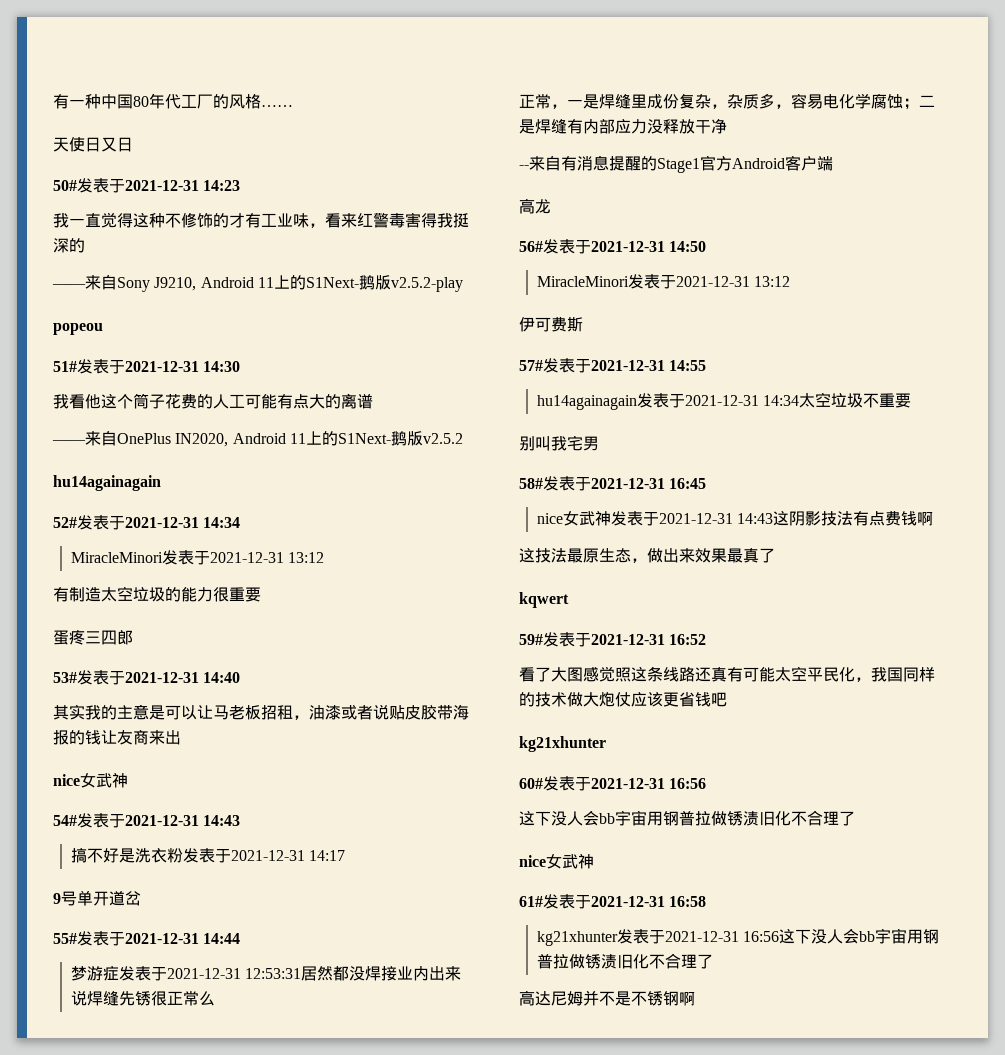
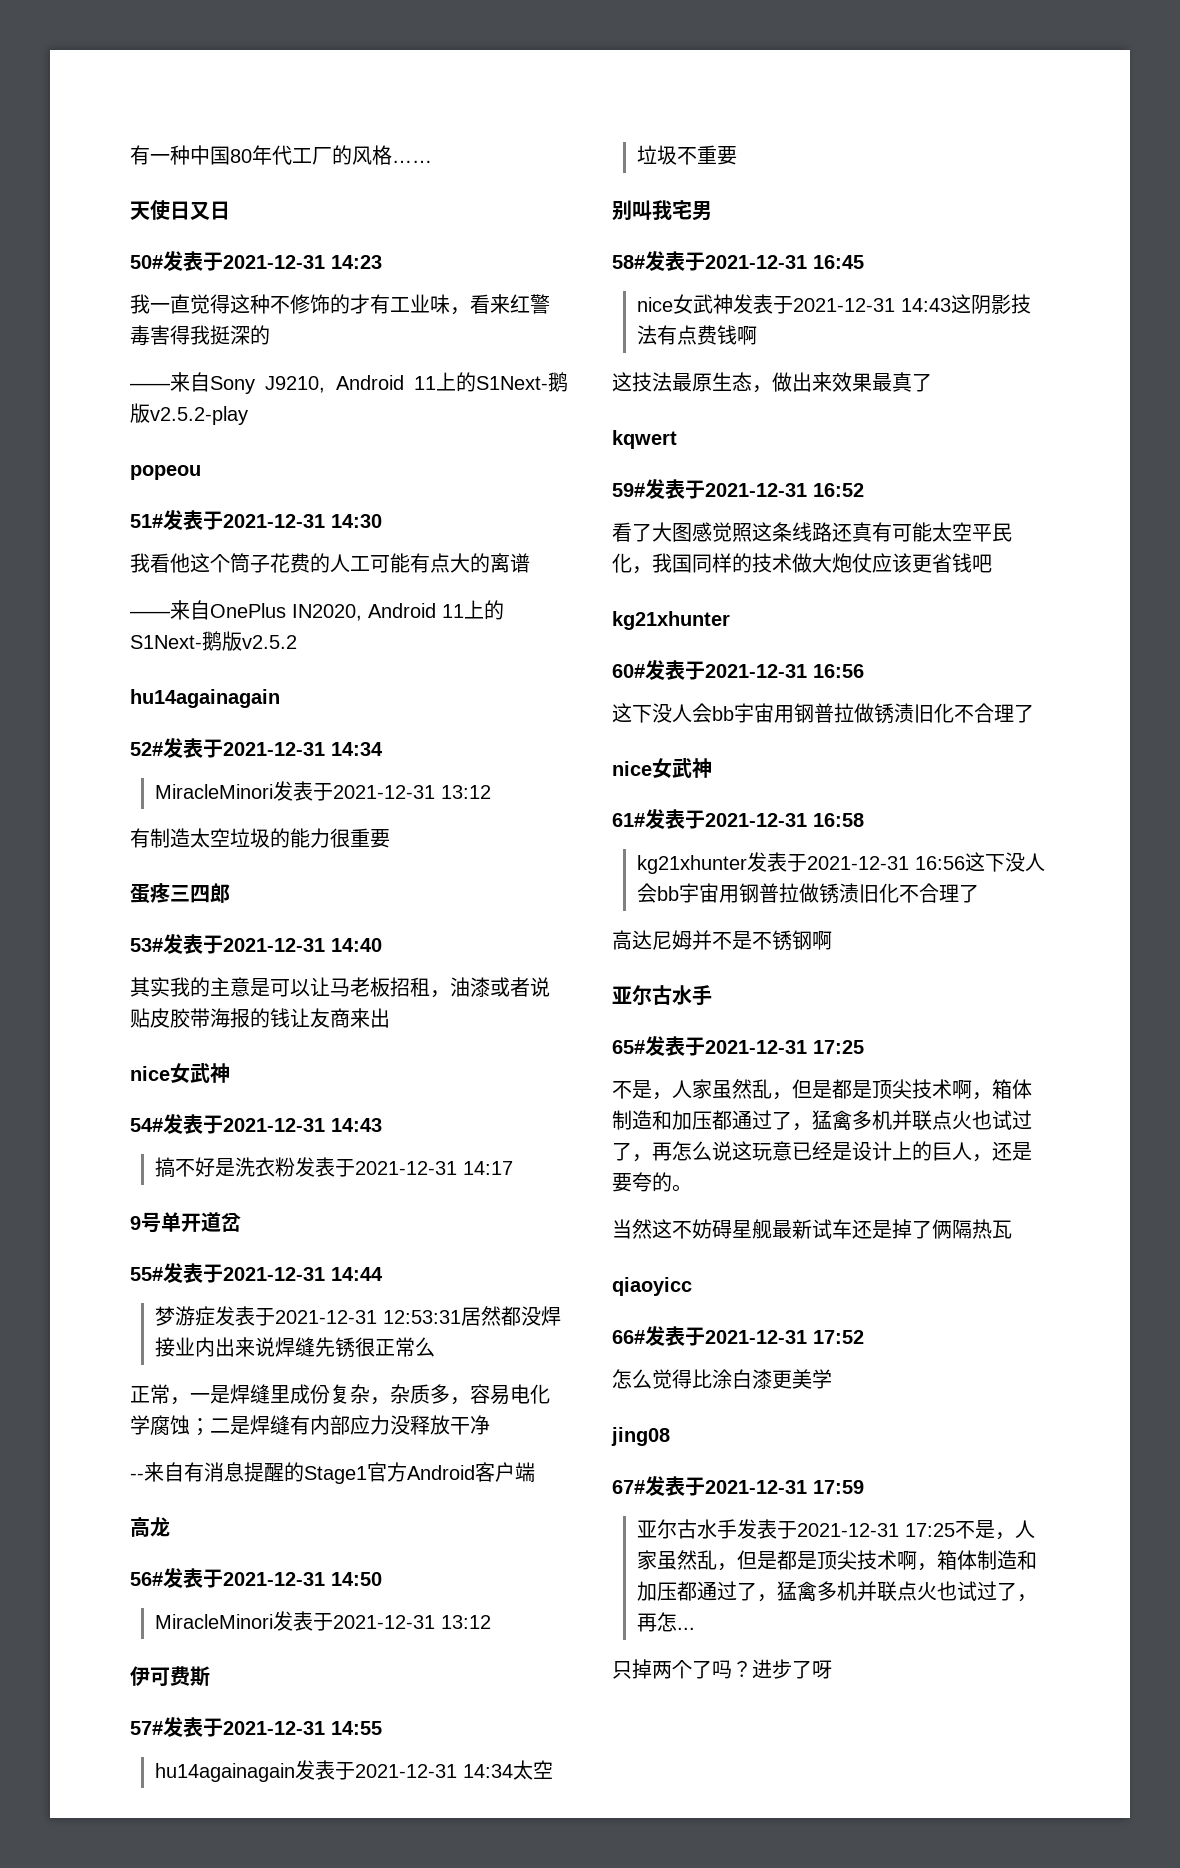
  高达尼姆并不是不锈钢啊
+ 亚尔古水手
+ 65#发表于2021-12-31 17:25
+ 不是，人家虽然乱，但是都是顶尖技术啊，箱体制造和加压都通过了，猛禽多机并联点火也试过了，再怎么说这玩意已经是设计上的巨人，还是要夸的。
+ 当然这不妨碍星舰最新试车还是掉了俩隔热瓦
+ qiaoyicc
+ 66#发表于2021-12-31 17:52
+ 怎么觉得比涂白漆更美学
+ jing08
+ 67#发表于2021-12-31 17:59
+ 亚尔古水手发表于2021-12-31 17:25不是，人家虽然乱，但是都是顶尖技术啊，箱体制造和加压都通过了，猛禽多机并联点火也试过了，再怎...
+ 只掉两个了吗？进步了呀

